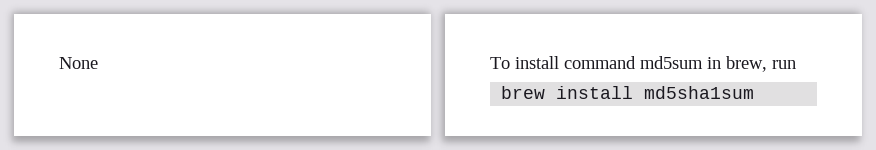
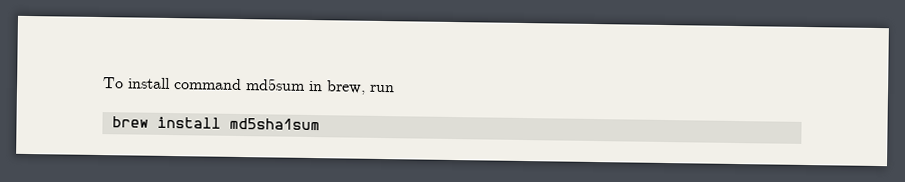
- None

